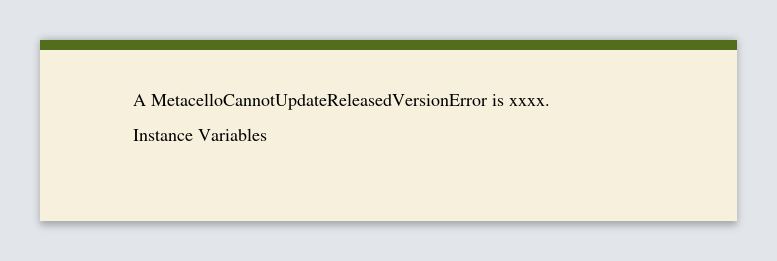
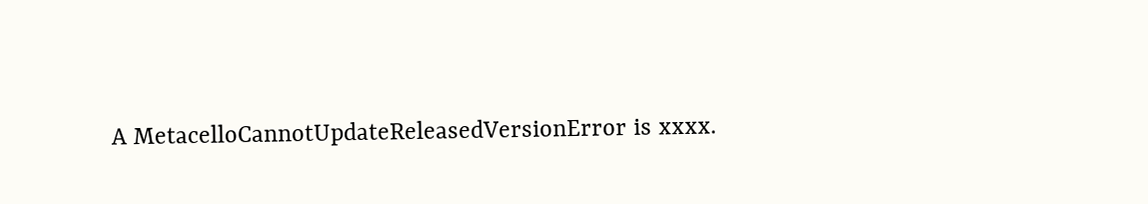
- Instance Variables

